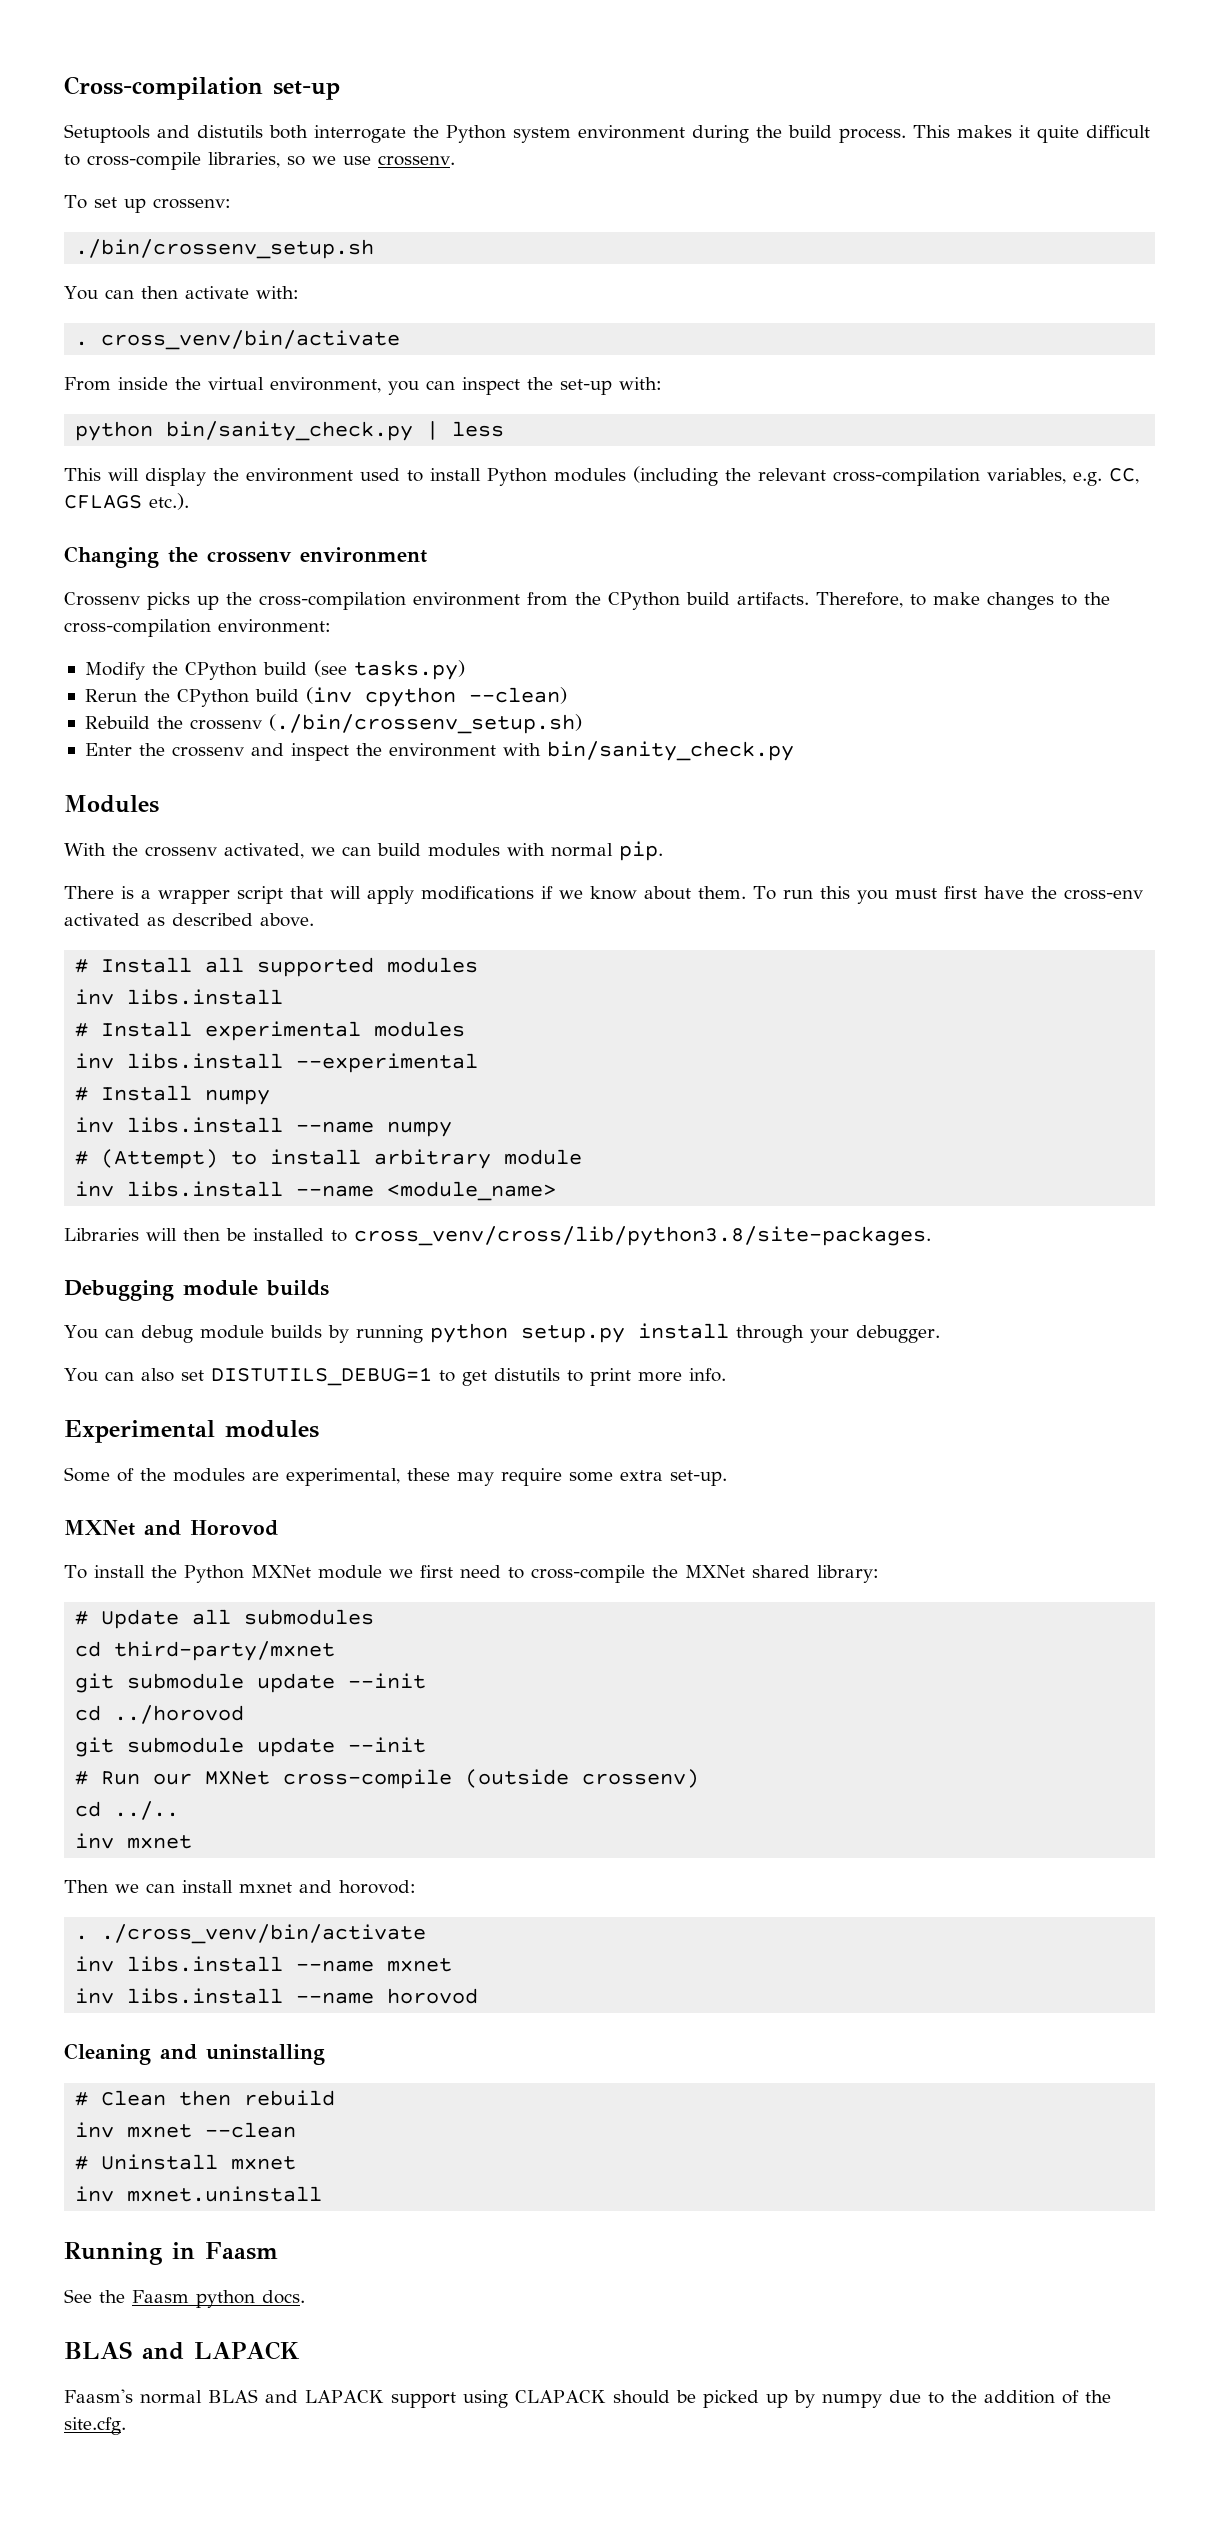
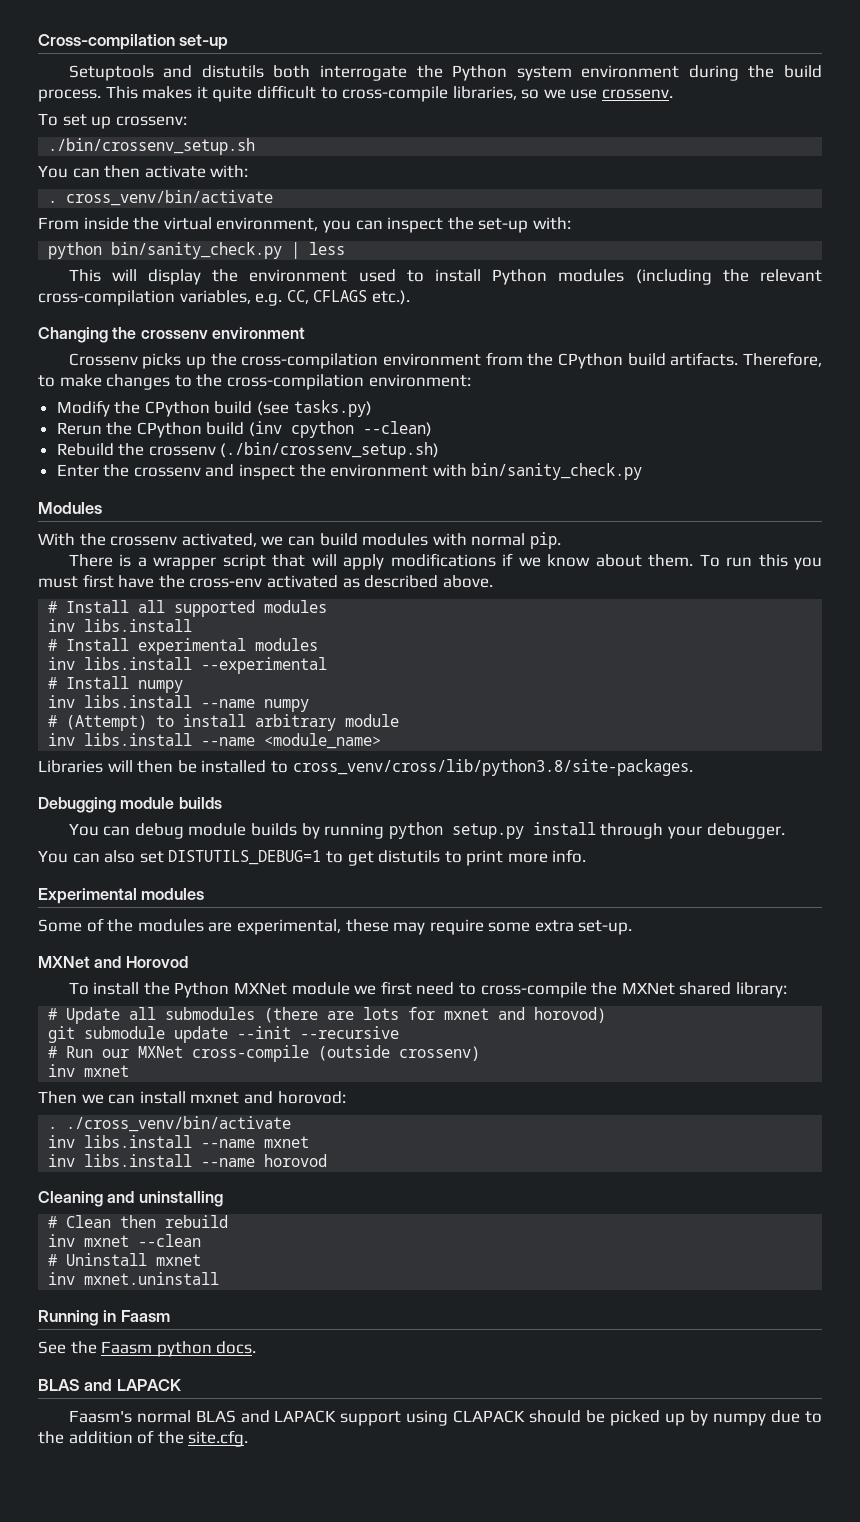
- # Update all submodules
- cd third-party/mxnet
- git submodule update --init
- cd ../horovod
- git submodule update --init
+ # Update all submodules (there are lots for mxnet and horovod)
+ git submodule update --init --recursive
- cd ../..

